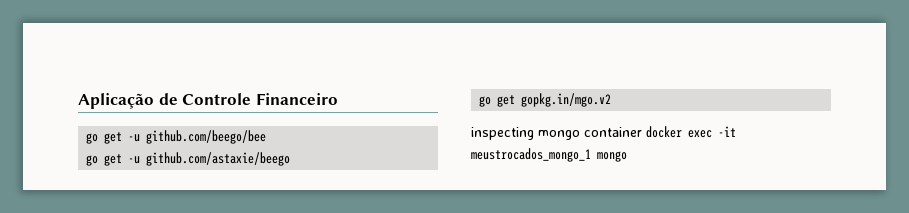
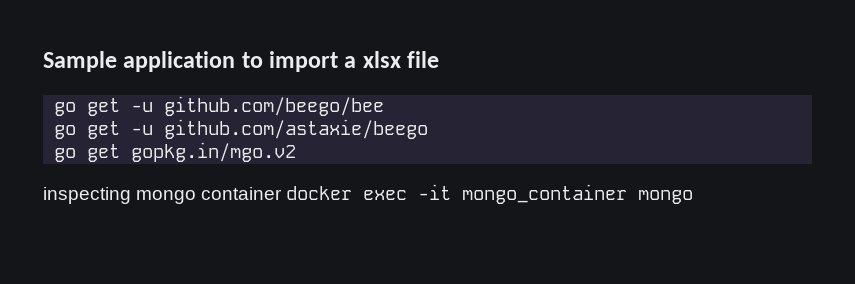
- Aplicação de Controle Financeiro
+ Sample application to import a xlsx file
- inspecting mongo container docker exec -it meustrocados_mongo_1 mongo
+ inspecting mongo container docker exec -it mongo_container mongo

